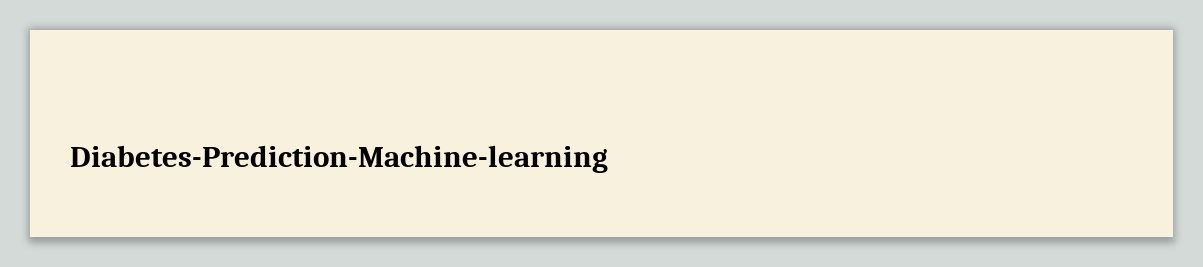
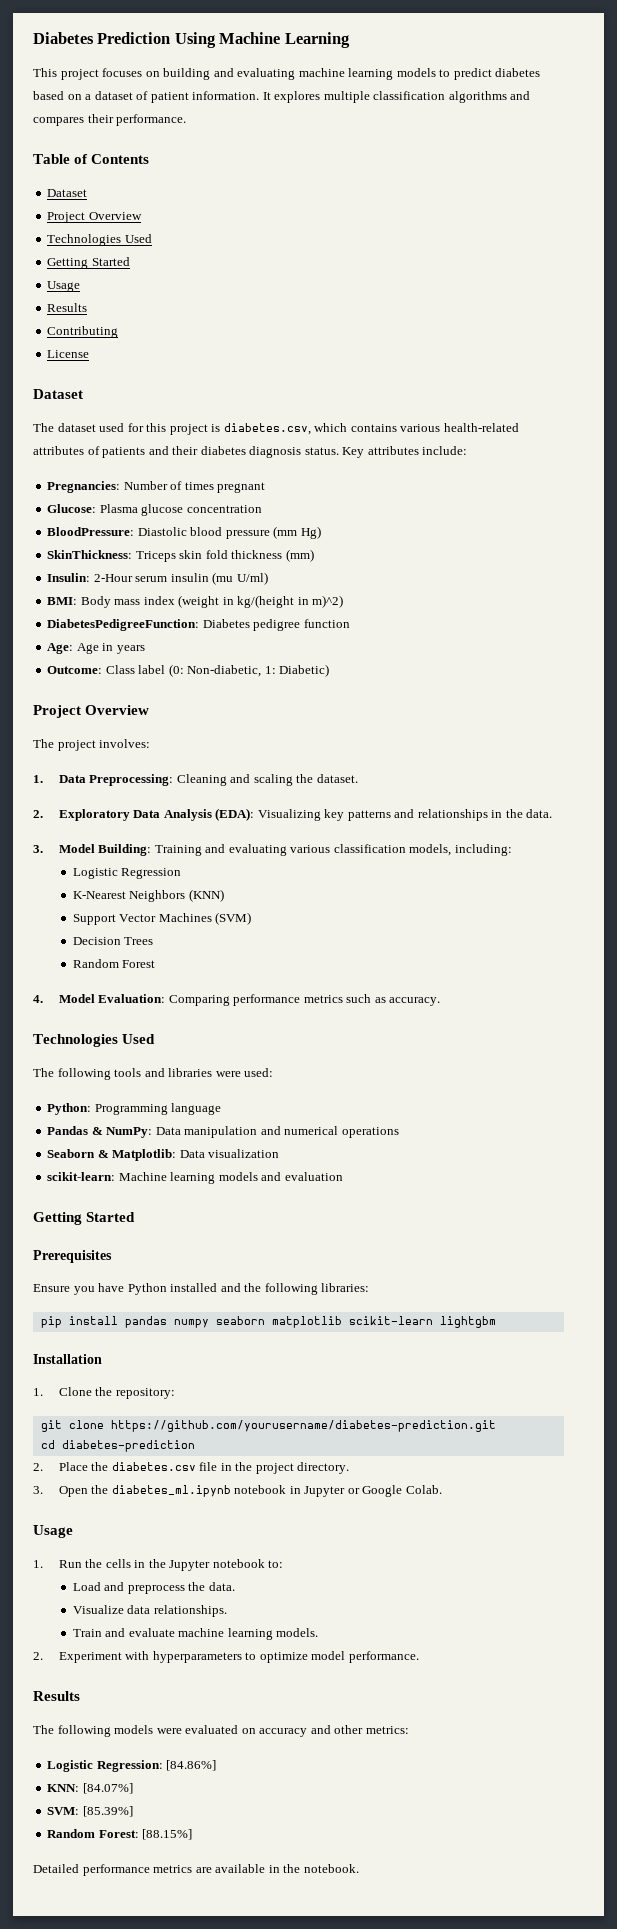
- Diabetes-Prediction-Machine-learning
+ Diabetes Prediction Using Machine Learning
+ This project focuses on building and evaluating machine learning models to predict diabetes based on a dataset of patient information. It explores multiple classification algorithms and compares their performance.
+ Table of Contents
+ Dataset
+ Project Overview
+ Technologies Used
+ Getting Started
+ Usage
+ Results
+ Contributing
+ License
+ Dataset
+ The dataset used for this project is diabetes.csv, which contains various health-related attributes of patients and their diabetes diagnosis status. Key attributes include:
+ Pregnancies: Number of times pregnant
+ Glucose: Plasma glucose concentration
+ BloodPressure: Diastolic blood pressure (mm Hg)
+ SkinThickness: Triceps skin fold thickness (mm)
+ Insulin: 2-Hour serum insulin (mu U/ml)
+ BMI: Body mass index (weight in kg/(height in m)^2)
+ DiabetesPedigreeFunction: Diabetes pedigree function
+ Age: Age in years
+ Outcome: Class label (0: Non-diabetic, 1: Diabetic)
+ Project Overview
+ The project involves:
+ 1. Data Preprocessing: Cleaning and scaling the dataset.
+ 2. Exploratory Data Analysis (EDA): Visualizing key patterns and relationships in the data.
+ 3. Model Building: Training and evaluating various classification models, including:
+ Logistic Regression
+ K-Nearest Neighbors (KNN)
+ Support Vector Machines (SVM)
+ Decision Trees
+ Random Forest
+ 4. Model Evaluation: Comparing performance metrics such as accuracy.
+ Technologies Used
+ The following tools and libraries were used:
+ Python: Programming language
+ Pandas & NumPy: Data manipulation and numerical operations
+ Seaborn & Matplotlib: Data visualization
+ scikit-learn: Machine learning models and evaluation
+ Getting Started
+ Prerequisites
+ Ensure you have Python installed and the following libraries:
+ pip install pandas numpy seaborn matplotlib scikit-learn lightgbm
+ Installation
+ 1. Clone the repository:
+ git clone https://github.com/yourusername/diabetes-prediction.git
+ cd diabetes-prediction
+ 2. Place the diabetes.csv file in the project directory.
+ 3. Open the diabetes_ml.ipynb notebook in Jupyter or Google Colab.
+ Usage
+ 1. Run the cells in the Jupyter notebook to:
+ Load and preprocess the data.
+ Visualize data relationships.
+ Train and evaluate machine learning models.
+ 2. Experiment with hyperparameters to optimize model performance.
+ Results
+ The following models were evaluated on accuracy and other metrics:
+ Logistic Regression: [84.86%]
+ KNN: [84.07%]
+ SVM: [85.39%]
+ Random Forest: [88.15%]
+ Detailed performance metrics are available in the notebook.

